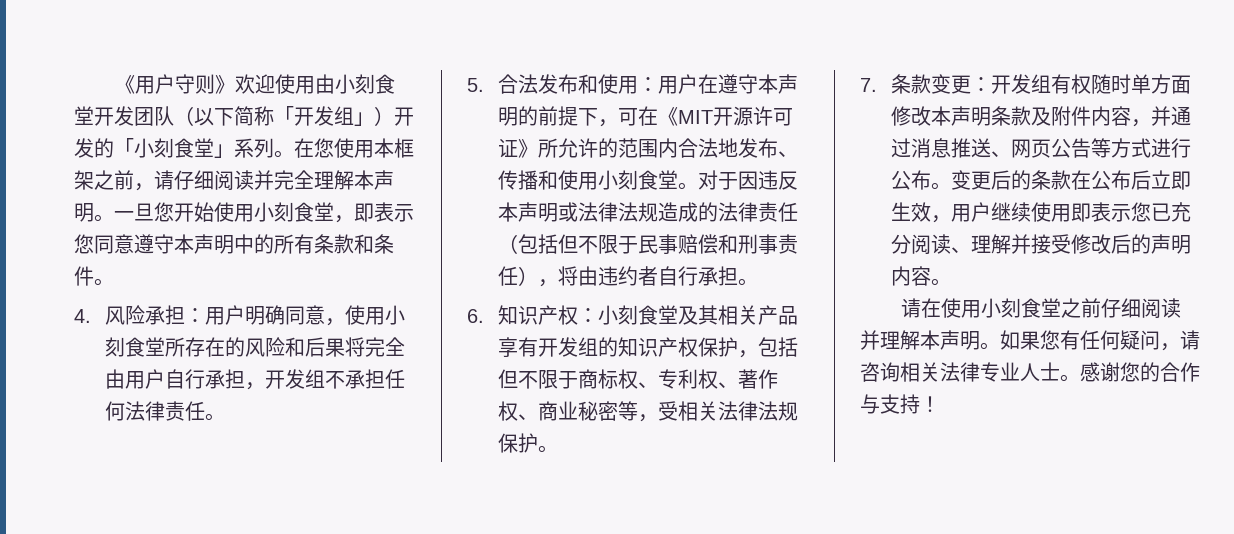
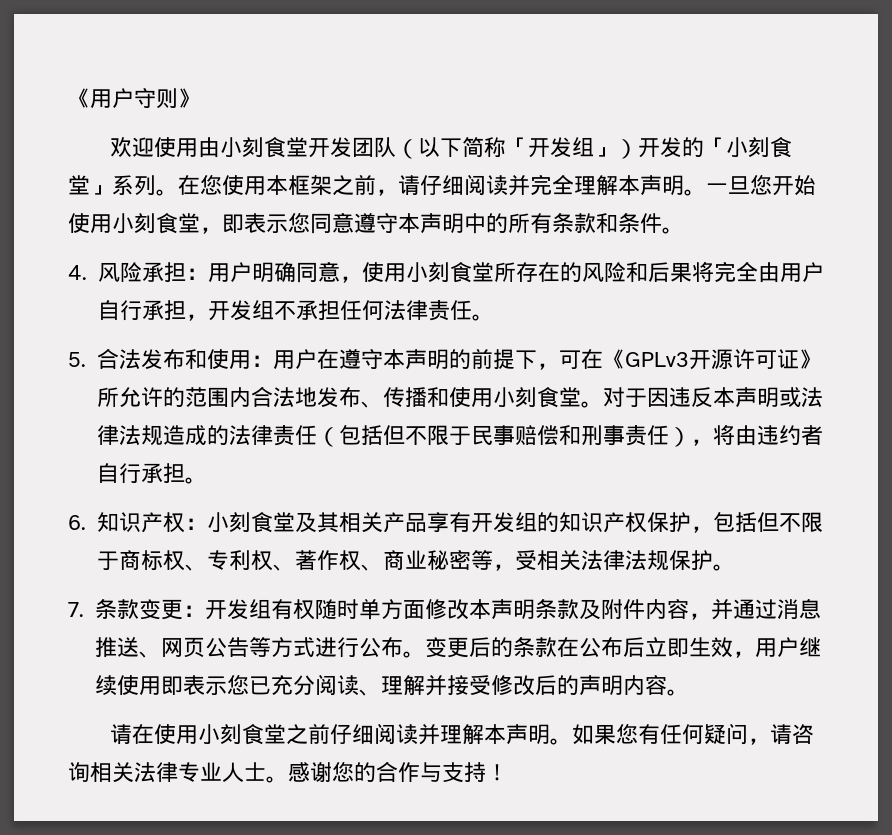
- 《用户守则》欢迎使用由小刻食堂开发团队（以下简称「开发组」）开发的「小刻食堂」系列。
+ 《用户守则》
+ 欢迎使用由小刻食堂开发团队（以下简称「开发组」）开发的「小刻食堂」系列。
- 5.合法发布和使用：用户在遵守本声明的前提下，可在《MIT开源许可证》所允许的范围内合法地发布、传播和使用小刻食堂。
+ 5.合法发布和使用：用户在遵守本声明的前提下，可在《GPLv3开源许可证》所允许的范围内合法地发布、传播和使用小刻食堂。

